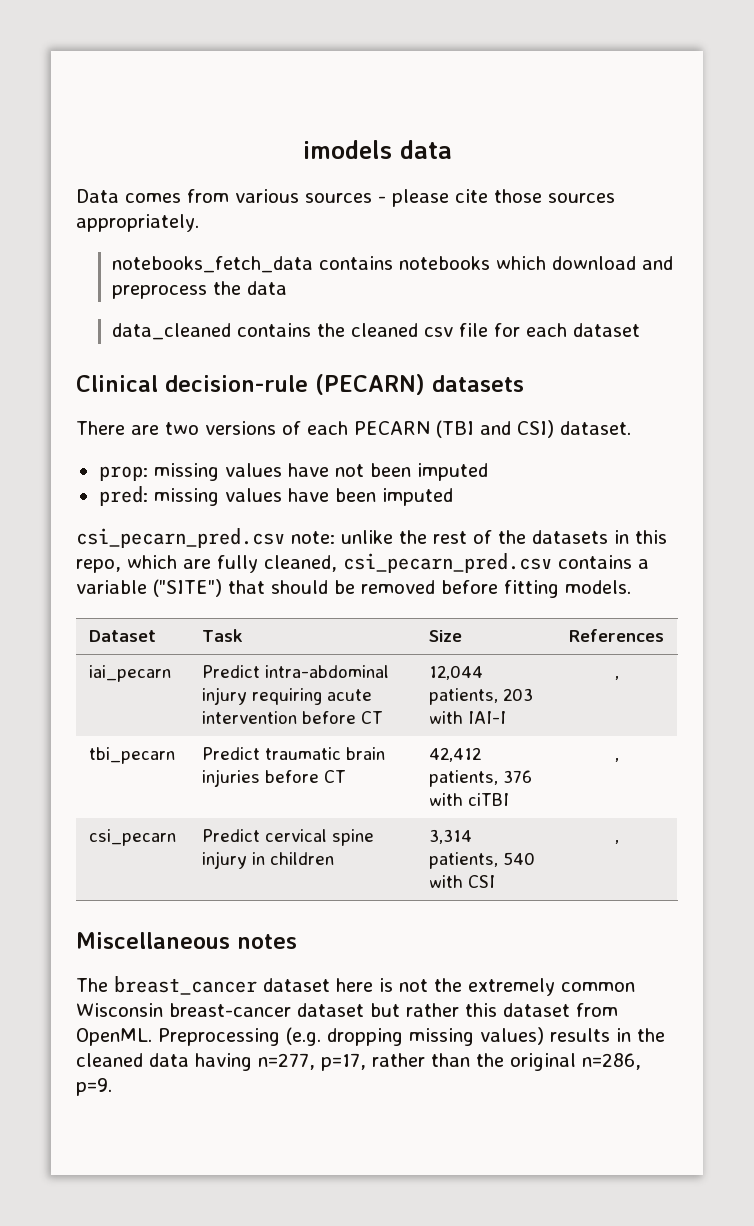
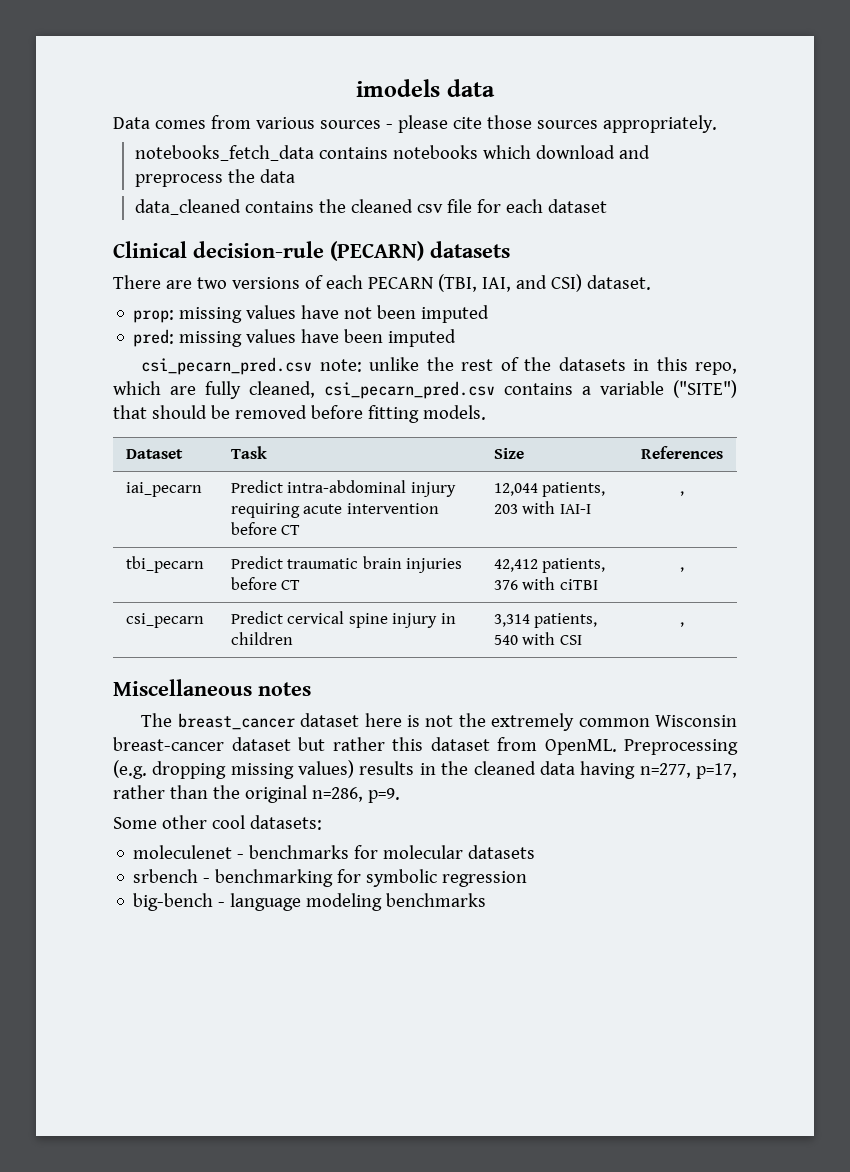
- There are two versions of each PECARN (TBI and CSI) dataset.
+ There are two versions of each PECARN (TBI, IAI, and CSI) dataset.
+ Some other cool datasets:
+ moleculenet - benchmarks for molecular datasets
+ srbench - benchmarking for symbolic regression
+ big-bench - language modeling benchmarks

